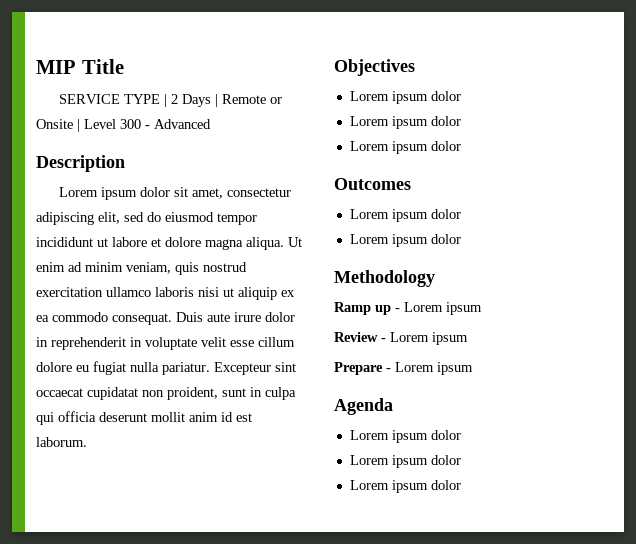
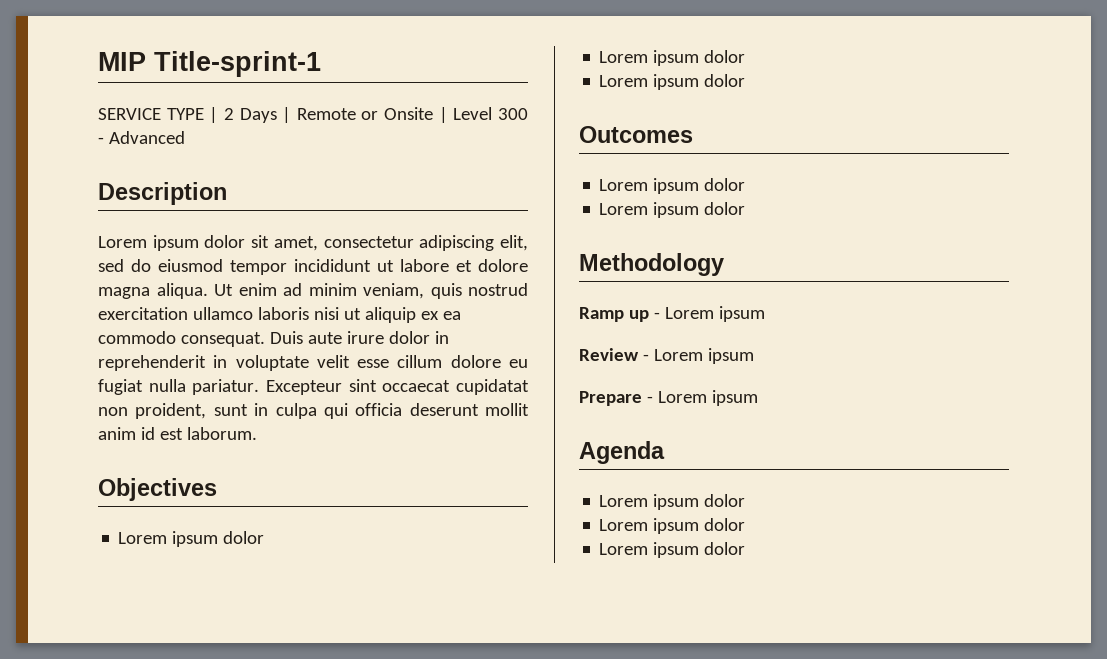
- MIP Title
+ MIP Title-sprint-1

